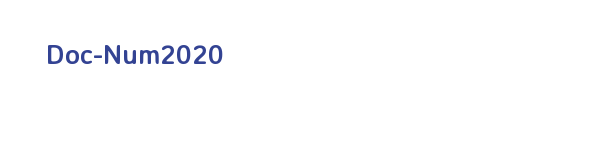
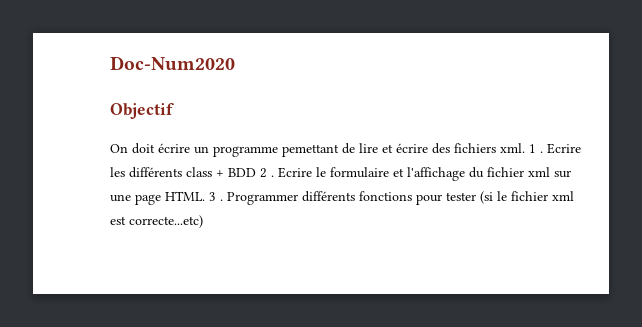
+ Objectif
+ On doit écrire un programme pemettant de lire et écrire des fichiers xml. 1 . Ecrire les différents class + BDD 2 . Ecrire le formulaire et l'affichage du fichier xml sur une page HTML. 3 . Programmer différents fonctions pour tester (si le fichier xml est correcte...etc)

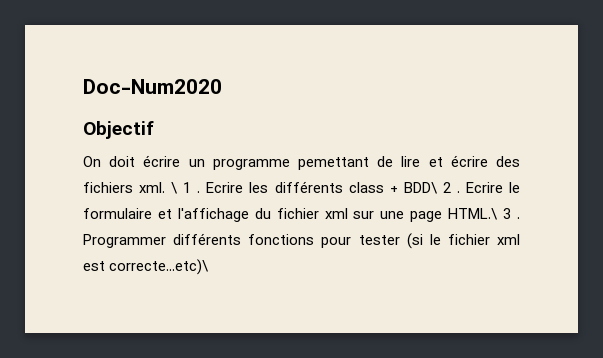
- 1 .
+ \ 1 .
- Ecrire les différents class + BDD 2 .
+ Ecrire les différents class + BDD\ 2 .
- Ecrire le formulaire et l'affichage du fichier xml sur une page HTML. 3 .
+ Ecrire le formulaire et l'affichage du fichier xml sur une page HTML.\ 3 .
- Programmer différents fonctions pour tester (si le fichier xml est correcte...etc)
+ Programmer différents fonctions pour tester (si le fichier xml est correcte...etc)\

